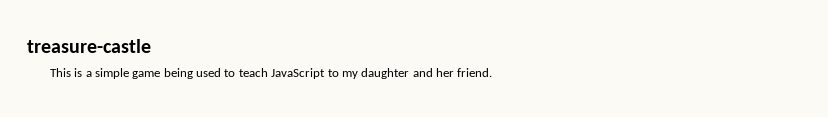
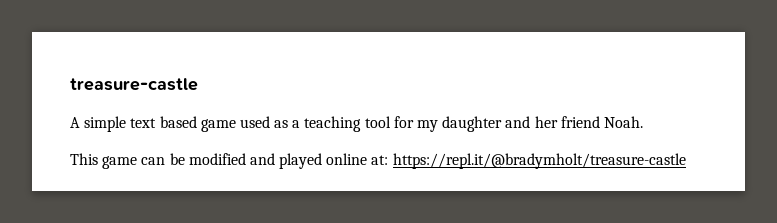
- This is a simple game being used to teach JavaScript to my daughter and her friend.
+ A simple text based game used as a teaching tool for my daughter and her friend Noah.
+ This game can be modified and played online at: https://repl.it/@bradymholt/treasure-castle

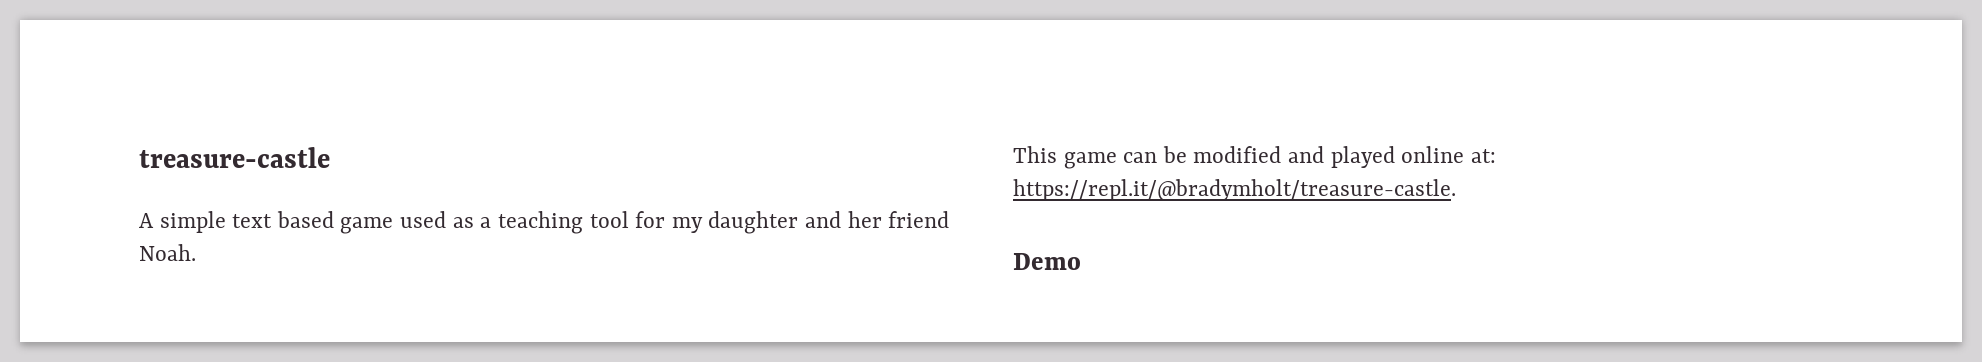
- This game can be modified and played online at: https://repl.it/@bradymholt/treasure-castle
+ This game can be modified and played online at: https://repl.it/@bradymholt/treasure-castle.
+ Demo

